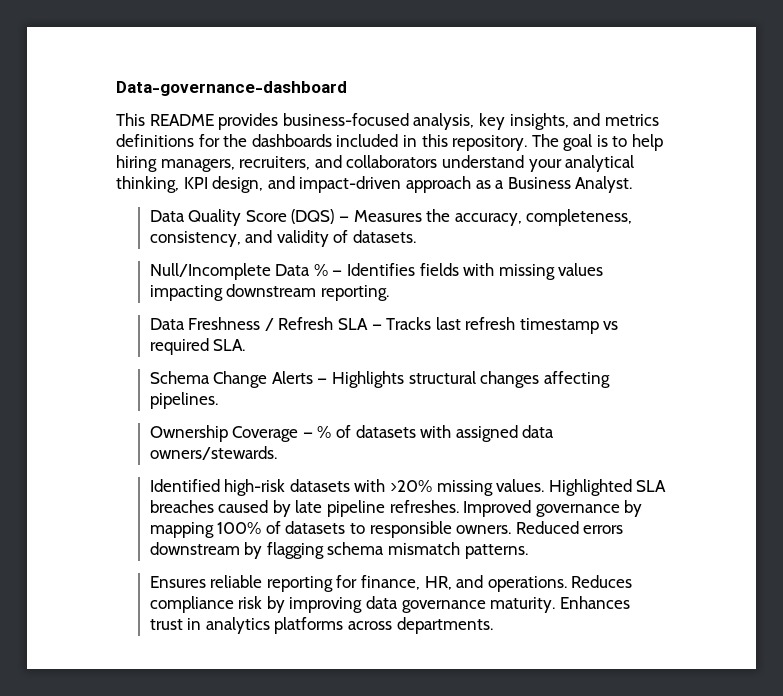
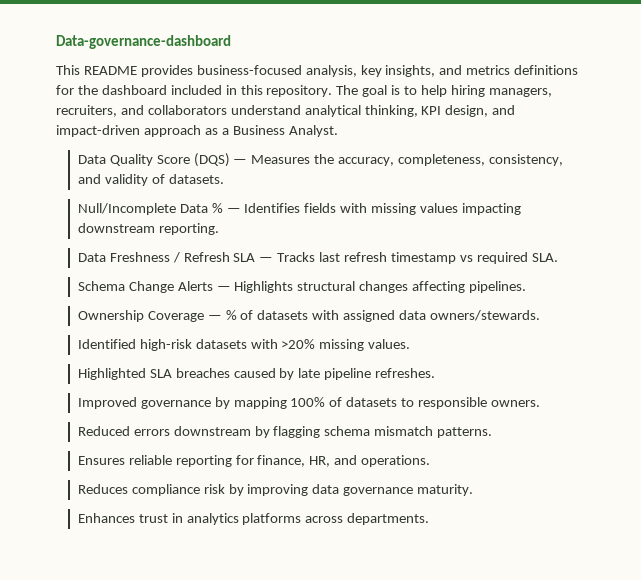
- This README provides business-focused analysis, key insights, and metrics definitions for the dashboards included in this repository.
+ This README provides business-focused analysis, key insights, and metrics definitions for the dashboard included in this repository.
- The goal is to help hiring managers, recruiters, and collaborators understand your analytical thinking, KPI design, and impact-driven approach as a Business Analyst.
+ The goal is to help hiring managers, recruiters, and collaborators understand analytical thinking, KPI design, and impact-driven approach as a Business Analyst.
- Identified high-risk datasets with >20% missing values. Highlighted SLA breaches caused by late pipeline refreshes. Improved governance by mapping 100% of datasets to responsible owners. Reduced errors downstream by flagging schema mismatch patterns.
+ Identified high-risk datasets with >20% missing values.
+ Highlighted SLA breaches caused by late pipeline refreshes.
+ Improved governance by mapping 100% of datasets to responsible owners.
+ Reduced errors downstream by flagging schema mismatch patterns.
- Ensures reliable reporting for finance, HR, and operations. Reduces compliance risk by improving data governance maturity. Enhances trust in analytics platforms across departments.
+ Ensures reliable reporting for finance, HR, and operations.
+ Reduces compliance risk by improving data governance maturity.
+ Enhances trust in analytics platforms across departments.

